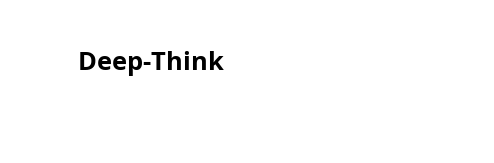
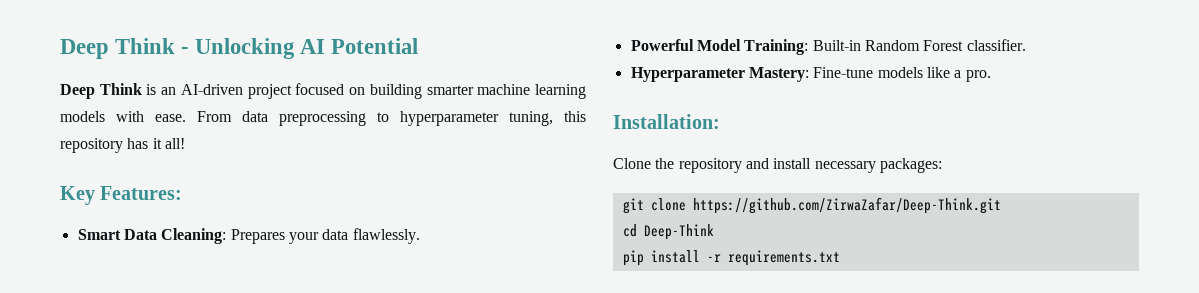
- Deep-Think
+ Deep Think - Unlocking AI Potential
+ Deep Think is an AI-driven project focused on building smarter machine learning models with ease. From data preprocessing to hyperparameter tuning, this repository has it all!
+ Key Features:
+ Smart Data Cleaning: Prepares your data flawlessly.
+ Powerful Model Training: Built-in Random Forest classifier.
+ Hyperparameter Mastery: Fine-tune models like a pro.
+ Installation:
+ Clone the repository and install necessary packages:
+ git clone https://github.com/ZirwaZafar/Deep-Think.git
+ cd Deep-Think
+ pip install -r requirements.txt

